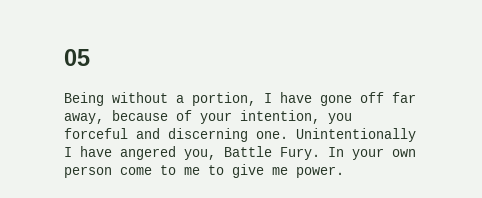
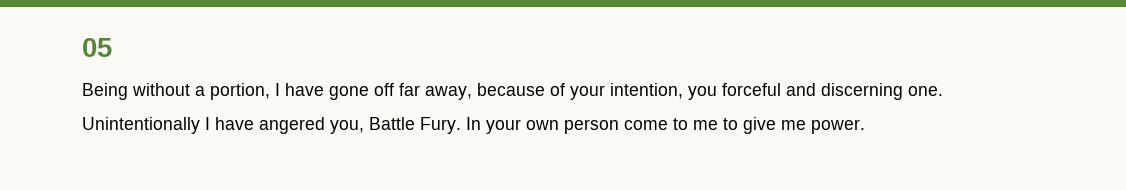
- Being without a portion, I have gone off far away, because of your intention, you forceful and discerning one. Unintentionally I have angered you, Battle Fury.
+ Being without a portion, I have gone off far away, because of your intention, you forceful and discerning one.
+ Unintentionally I have angered you, Battle Fury.

